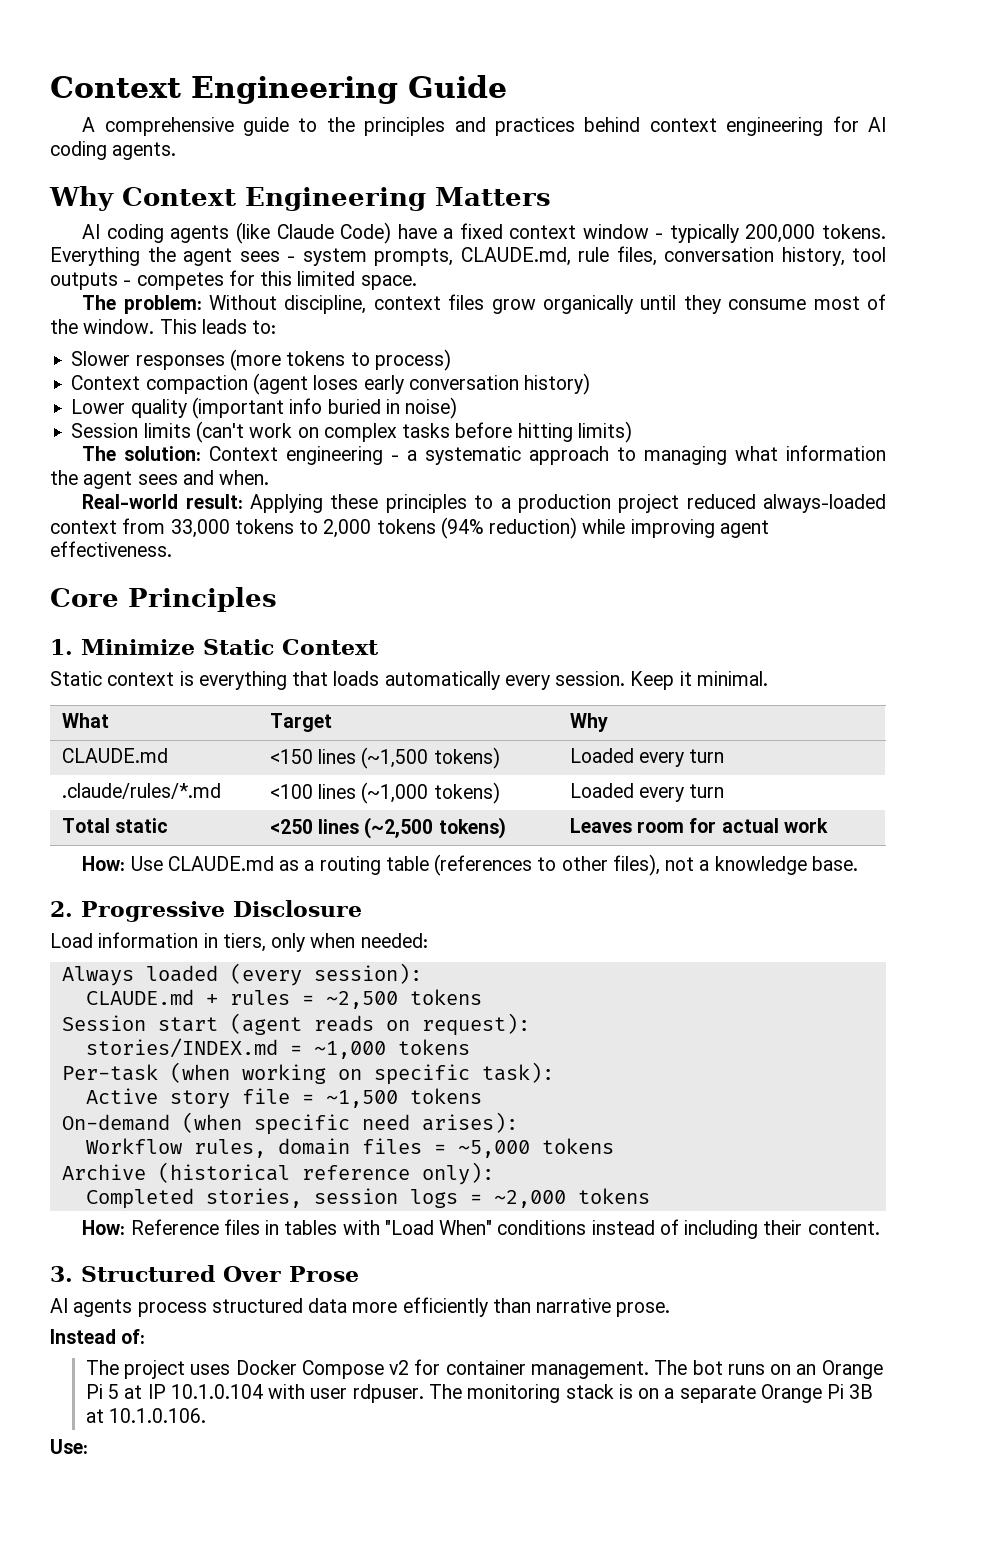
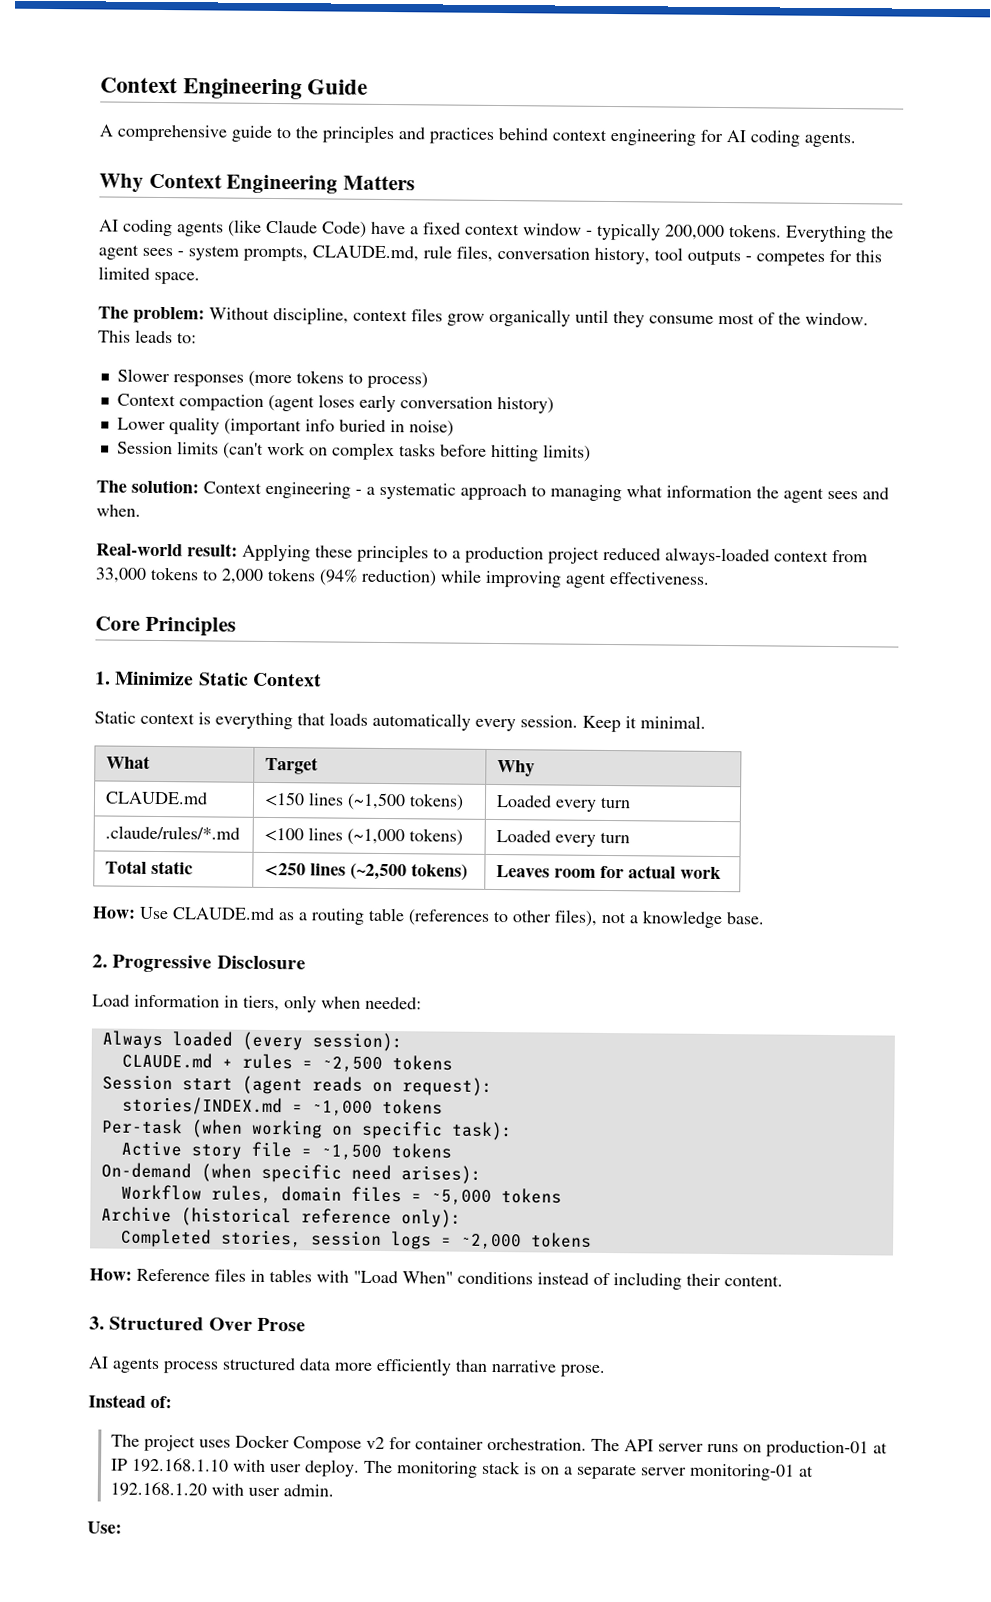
- The project uses Docker Compose v2 for container management. The bot runs on an Orange Pi 5 at IP 10.1.0.104 with user rdpuser.
+ The project uses Docker Compose v2 for container orchestration. The API server runs on production-01 at IP 192.168.1.10 with user deploy.
- The monitoring stack is on a separate Orange Pi 3B at 10.1.0.106.
+ The monitoring stack is on a separate server monitoring-01 at 192.168.1.20 with user admin.

